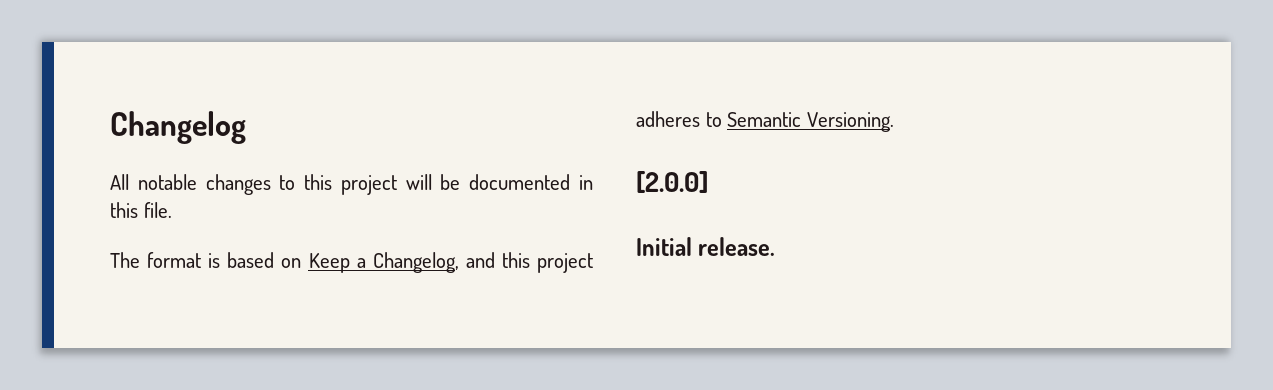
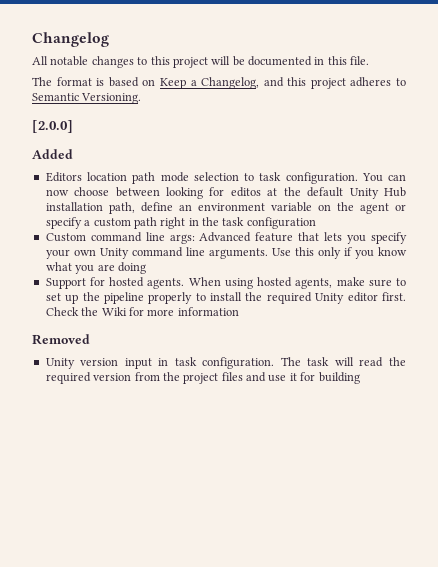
- Initial release.
+ Added
+ Editors location path mode selection to task configuration. You can now choose between looking for editos at the default Unity Hub installation path, define an environment variable on the agent or specify a custom path right in the task configuration
+ Custom command line args: Advanced feature that lets you specify your own Unity command line arguments. Use this only if you know what you are doing
+ Support for hosted agents. When using hosted agents, make sure to set up the pipeline properly to install the required Unity editor first. Check the Wiki for more information
+ Removed
+ Unity version input in task configuration. The task will read the required version from the project files and use it for building

